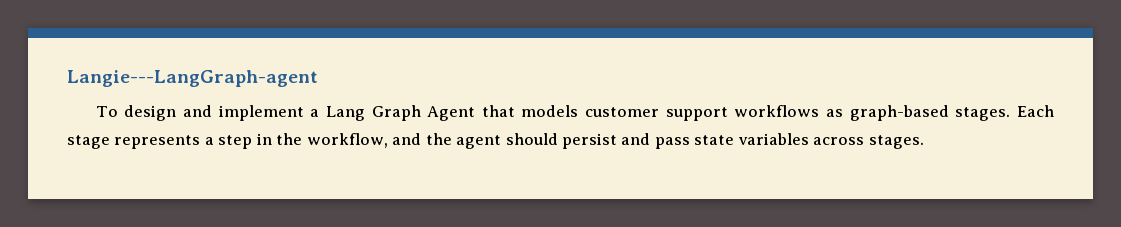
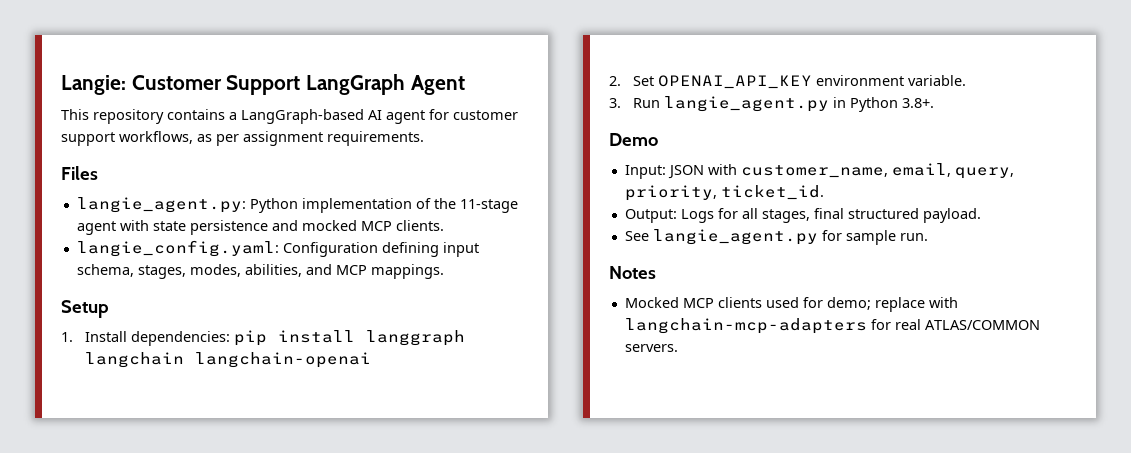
- Langie---LangGraph-agent
- To design and implement a Lang Graph Agent that models customer support workflows as graph-based stages. Each stage represents a step in the workflow, and the agent should persist and pass state variables across stages.
+ Langie: Customer Support LangGraph Agent
+ This repository contains a LangGraph-based AI agent for customer support workflows, as per assignment requirements.
+ Files
+ langie_agent.py: Python implementation of the 11-stage agent with state persistence and mocked MCP clients.
+ langie_config.yaml: Configuration defining input schema, stages, modes, abilities, and MCP mappings.
+ Setup
+ 1. Install dependencies: pip install langgraph langchain langchain-openai
+ 2. Set OPENAI_API_KEY environment variable.
+ 3. Run langie_agent.py in Python 3.8+.
+ Demo
+ Input: JSON with customer_name, email, query, priority, ticket_id.
+ Output: Logs for all stages, final structured payload.
+ See langie_agent.py for sample run.
+ Notes
+ Mocked MCP clients used for demo; replace with langchain-mcp-adapters for real ATLAS/COMMON servers.

